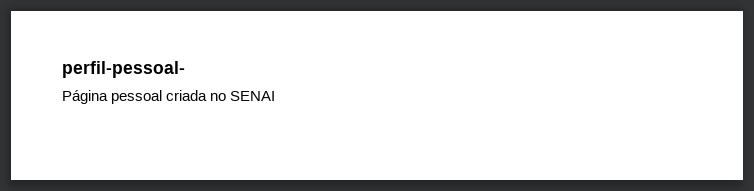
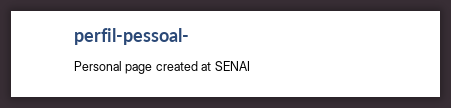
- Página pessoal criada no SENAI
+ Personal page created at SENAI

